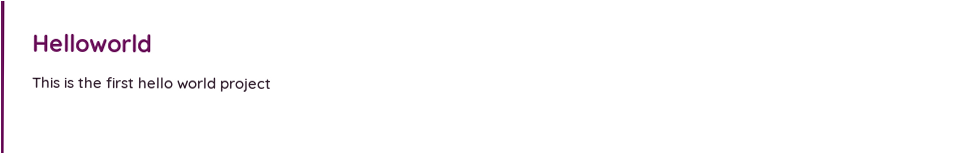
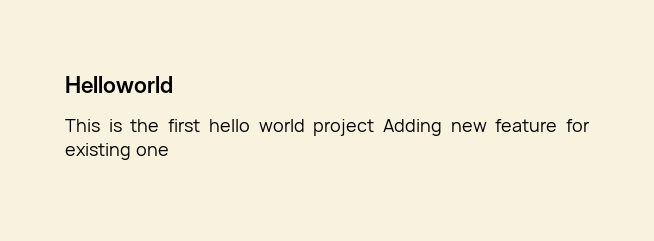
- This is the first hello world project
+ This is the first hello world project Adding new feature for existing one

